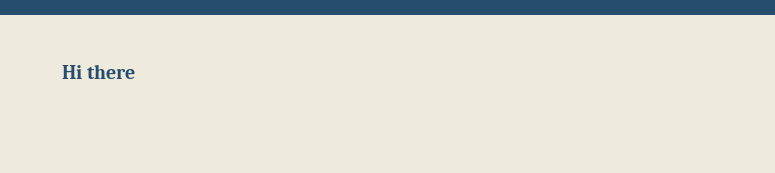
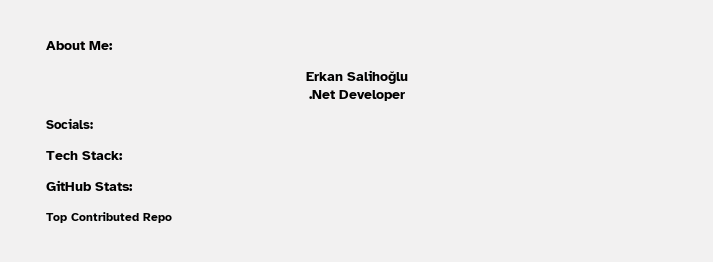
- Hi there
+ About Me:
+ Erkan Salihoğlu
+ .Net Developer
+ Socials:
+ Tech Stack:
+ GitHub Stats:
+ Top Contributed Repo

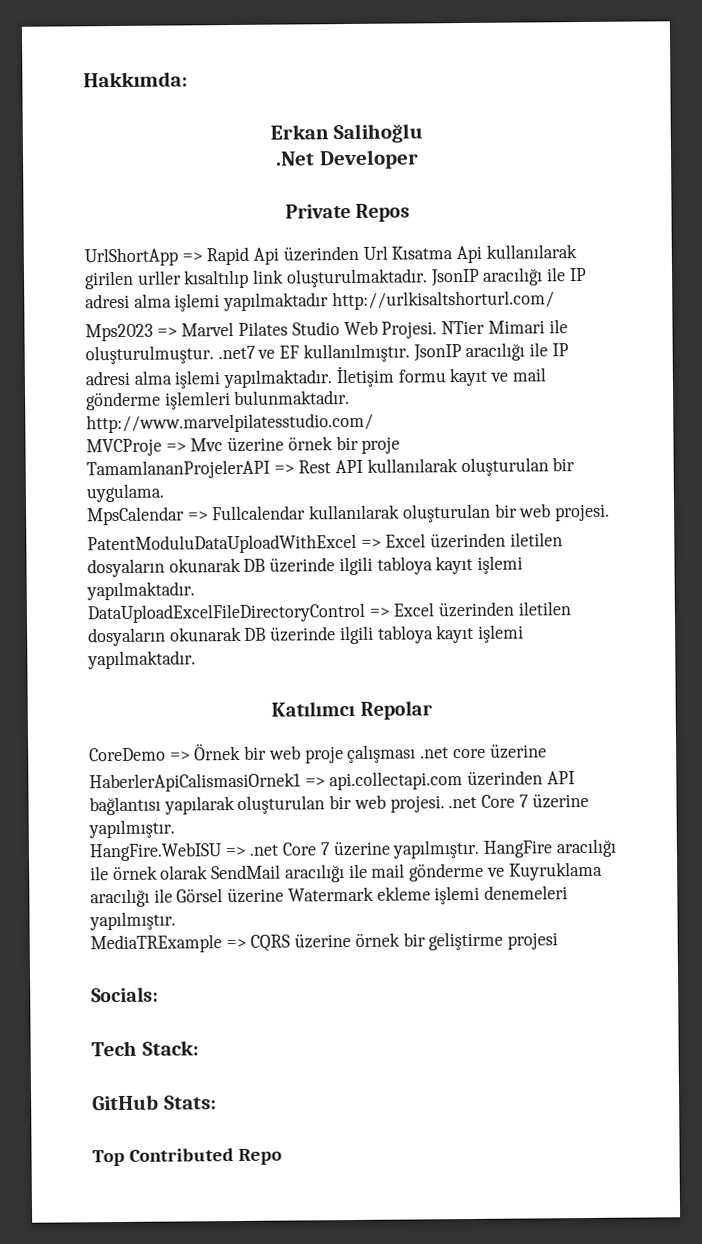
- About Me:
+ Hakkımda:
+ Private Repos
+ UrlShortApp => Rapid Api üzerinden Url Kısatma Api kullanılarak girilen urller kısaltılıp link oluşturulmaktadır. JsonIP aracılığı ile IP adresi alma işlemi yapılmaktadır http://urlkisaltshorturl.com/
+ Mps2023 => Marvel Pilates Studio Web Projesi. NTier Mimari ile oluşturulmuştur. .net7 ve EF kullanılmıştır. JsonIP aracılığı ile IP adresi alma işlemi yapılmaktadır. İletişim formu kayıt ve mail gönderme işlemleri bulunmaktadır. http://www.marvelpilatesstudio.com/
+ MVCProje => Mvc üzerine örnek bir proje
+ TamamlananProjelerAPI => Rest API kullanılarak oluşturulan bir uygulama.
+ MpsCalendar => Fullcalendar kullanılarak oluşturulan bir web projesi.
+ PatentModuluDataUploadWithExcel => Excel üzerinden iletilen dosyaların okunarak DB üzerinde ilgili tabloya kayıt işlemi yapılmaktadır.
+ DataUploadExcelFileDirectoryControl => Excel üzerinden iletilen dosyaların okunarak DB üzerinde ilgili tabloya kayıt işlemi yapılmaktadır.
+ Katılımcı Repolar
+ CoreDemo => Örnek bir web proje çalışması .net core üzerine
+ HaberlerApiCalismasiOrnek1 => api.collectapi.com üzerinden API bağlantısı yapılarak oluşturulan bir web projesi. .net Core 7 üzerine yapılmıştır.
+ HangFire.WebISU => .net Core 7 üzerine yapılmıştır. HangFire aracılığı ile örnek olarak SendMail aracılığı ile mail gönderme ve Kuyruklama aracılığı ile Görsel üzerine Watermark ekleme işlemi denemeleri yapılmıştır.
+ MediaTRExample => CQRS üzerine örnek bir geliştirme projesi

